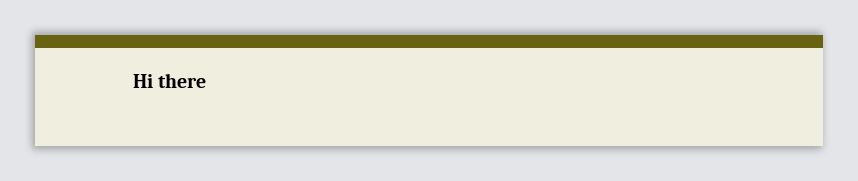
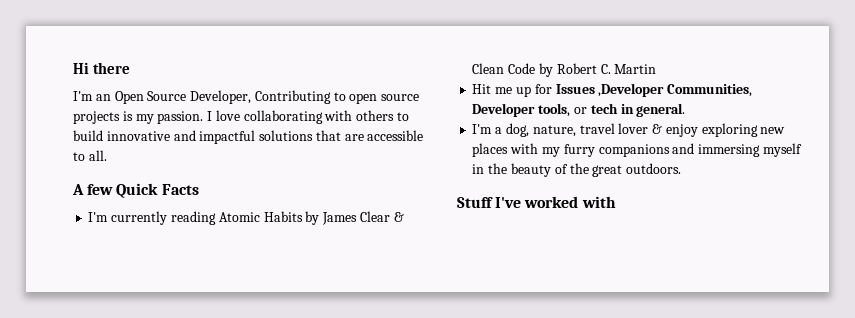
+ I'm an Open Source Developer, Contributing to open source projects is my passion. I love collaborating with others to build innovative and impactful solutions that are accessible to all.
+ A few Quick Facts
+ I'm currently reading Atomic Habits by James Clear & Clean Code by Robert C. Martin
+ Hit me up for Issues ,Developer Communities, Developer tools, or tech in general.
+ I'm a dog, nature, travel lover & enjoy exploring new places with my furry companions and immersing myself in the beauty of the great outdoors.
+ Stuff I've worked with

